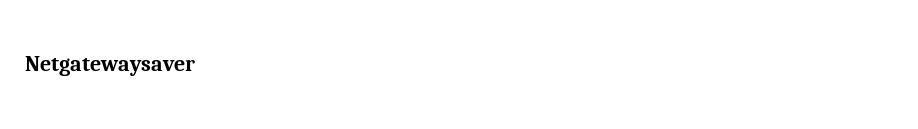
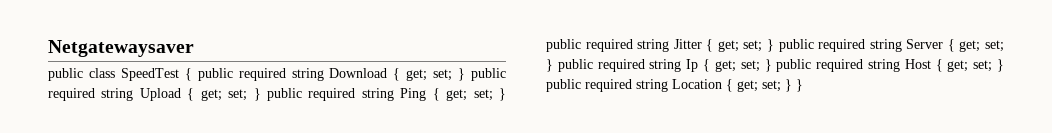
+ public class SpeedTest { public required string Download { get; set; } public required string Upload { get; set; } public required string Ping { get; set; } public required string Jitter { get; set; } public required string Server { get; set; } public required string Ip { get; set; } public required string Host { get; set; } public required string Location { get; set; } }

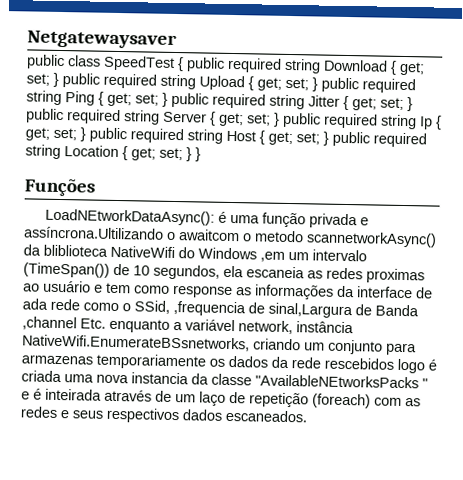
+ Funções
+ LoadNEtworkDataAsync(): é uma função privada e assíncrona.Ultilizando o awaitcom o metodo scannetworkAsync() da bliblioteca NativeWifi do Windows ,em um intervalo (TimeSpan()) de 10 segundos, ela escaneia as redes proximas ao usuário e tem como response as informações da interface de ada rede como o SSid, ,frequencia de sinal,Largura de Banda ,channel Etc. enquanto a variável network, instância NativeWifi.EnumerateBSsnetworks, criando um conjunto para armazenas temporariamente os dados da rede rescebidos logo é criada uma nova instancia da classe "AvailableNEtworksPacks " e é inteirada através de um laço de repetição (foreach) com as redes e seus respectivos dados escaneados.

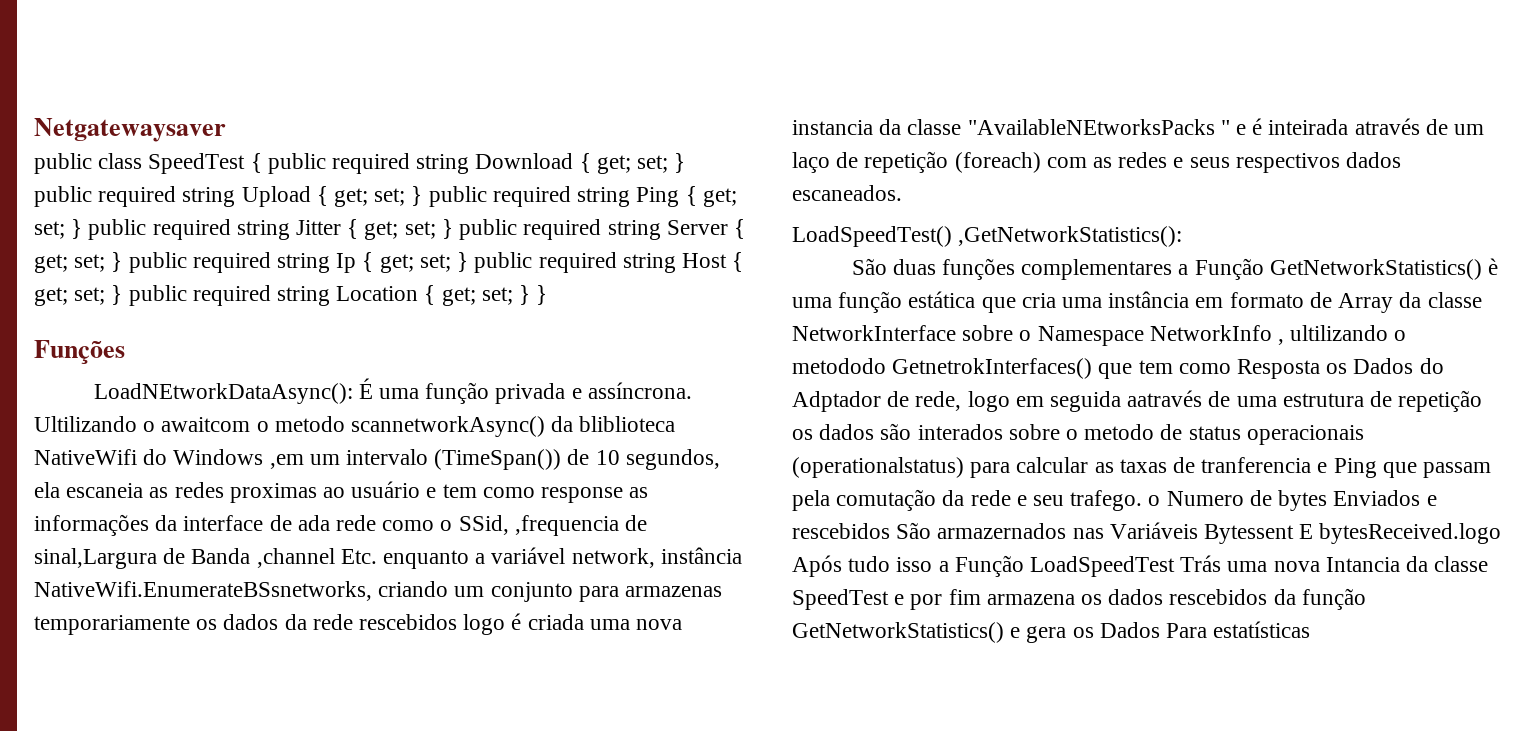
- é uma função privada e assíncrona.Ultilizando o awaitcom o metodo scannetworkAsync() da bliblioteca NativeWifi do Windows ,em um intervalo (TimeSpan()) de 10 segundos, ela escaneia as redes proximas ao usuário e tem como response as informações da interface de ada rede como o SSid, ,frequencia de sinal,Largura de Banda ,channel Etc. enquanto a variável network, instância NativeWifi.EnumerateBSsnetworks, criando um conjunto para armazenas temporariamente os dados da rede rescebidos logo é criada uma nova instancia da classe "AvailableNEtworksPacks " e é inteirada através de um laço de repetição (foreach) com as redes e seus respectivos dados escaneados.
+ É uma função privada e assíncrona. Ultilizando o awaitcom o metodo scannetworkAsync() da bliblioteca NativeWifi do Windows ,em um intervalo (TimeSpan()) de 10 segundos, ela escaneia as redes proximas ao usuário e tem como response as informações da interface de ada rede como o SSid, ,frequencia de sinal,Largura de Banda ,channel Etc. enquanto a variável network, instância NativeWifi.EnumerateBSsnetworks, criando um conjunto para armazenas temporariamente os dados da rede rescebidos logo é criada uma nova instancia da classe "AvailableNEtworksPacks " e é inteirada através de um laço de repetição (foreach) com as redes e seus respectivos dados escaneados.
+ LoadSpeedTest() ,GetNetworkStatistics():
+ São duas funções complementares a Função GetNetworkStatistics() è uma função estática que cria uma instância em formato de Array da classe NetworkInterface sobre o Namespace NetworkInfo , ultilizando o metododo GetnetrokInterfaces() que tem como Resposta os Dados do Adptador de rede, logo em seguida aatravés de uma estrutura de repetição os dados são interados sobre o metodo de status operacionais (operationalstatus) para calcular as taxas de tranferencia e Ping que passam pela comutação da rede e seu trafego. o Numero de bytes Enviados e rescebidos São armazernados nas Variáveis Bytessent E bytesReceived.logo Após tudo isso a Função LoadSpeedTest Trás uma nova Intancia da classe SpeedTest e por fim armazena os dados rescebidos da função GetNetworkStatistics() e gera os Dados Para estatísticas

